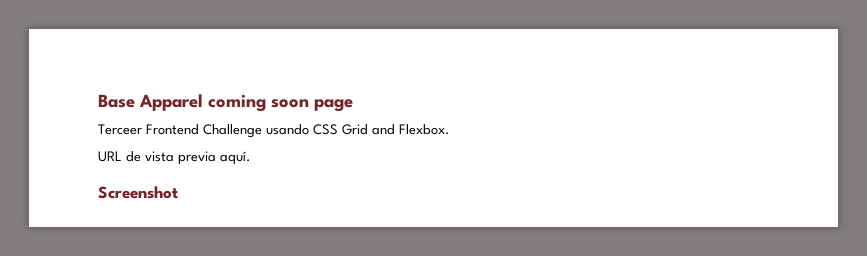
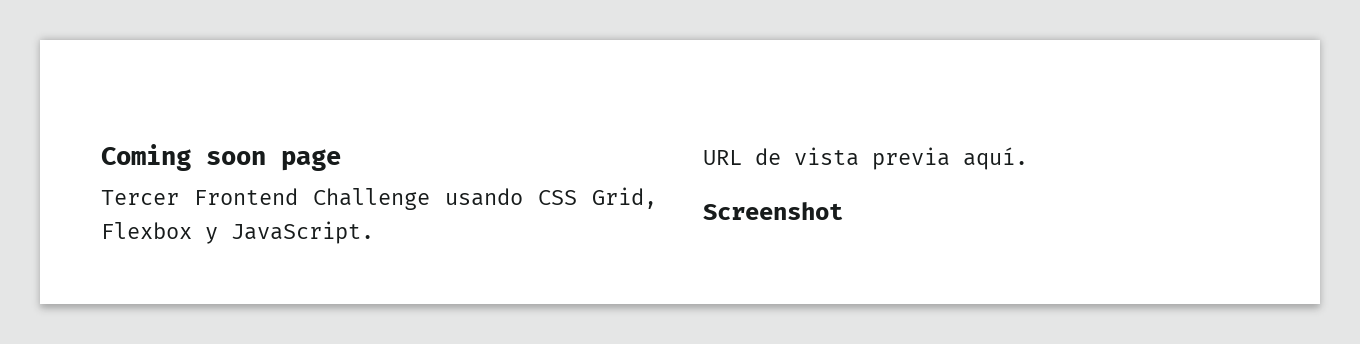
- Base Apparel coming soon page
+ Coming soon page
- Terceer Frontend Challenge usando CSS Grid and Flexbox.
+ Tercer Frontend Challenge usando CSS Grid, Flexbox y JavaScript.

